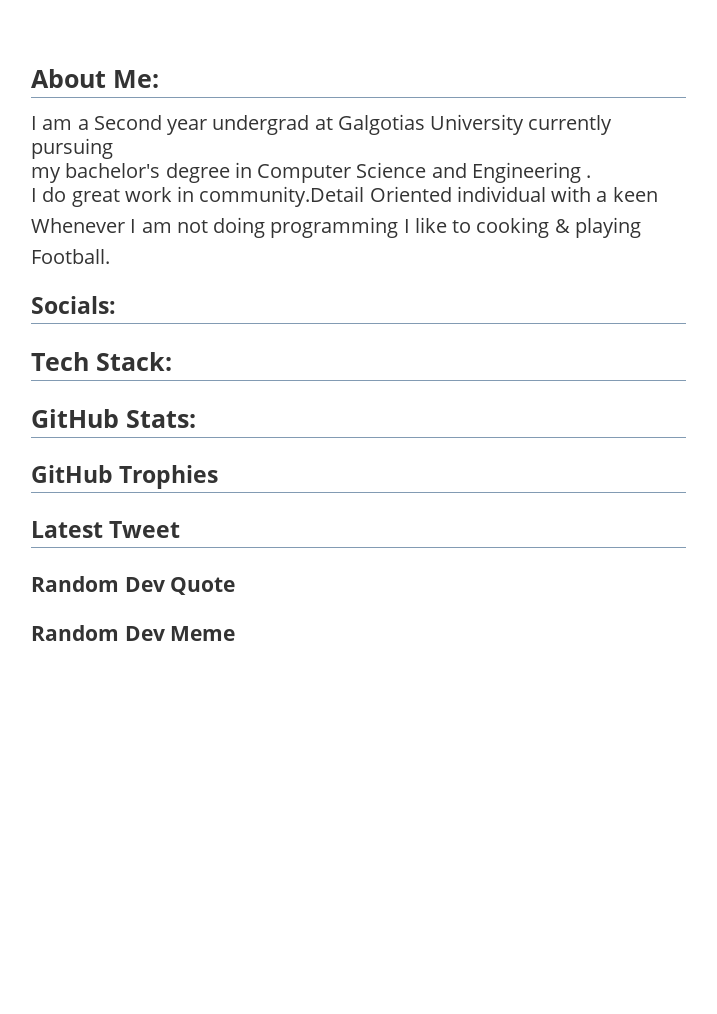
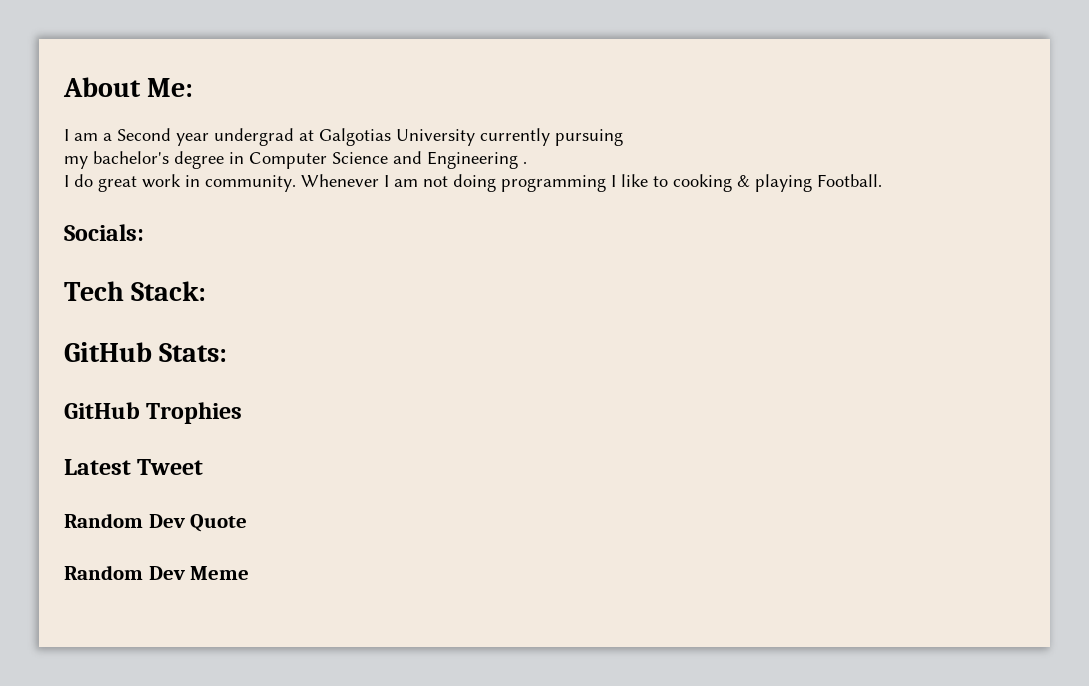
- I do great work in community.Detail Oriented individual with a keen
- Whenever I am not doing programming I like to cooking & playing
- Football.
+ I do great work in community. Whenever I am not doing programming I like to cooking & playing Football.

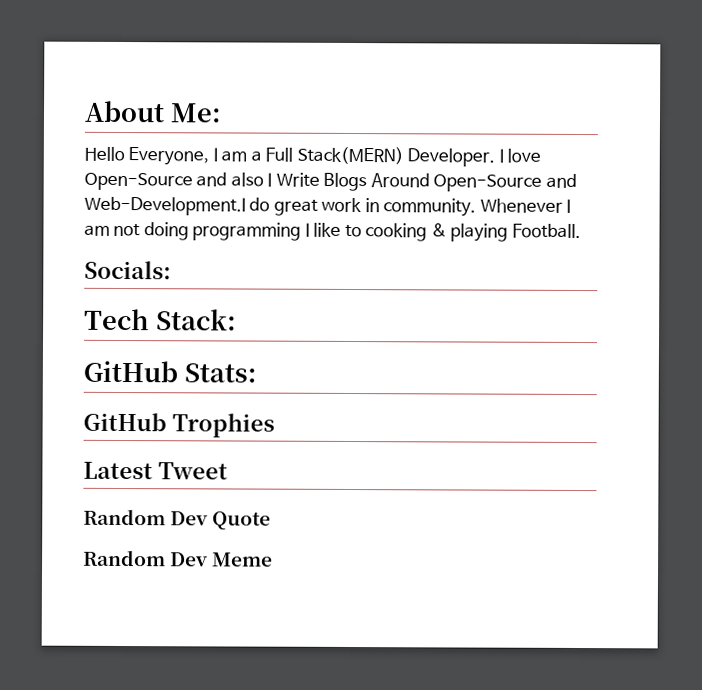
- I am a Second year undergrad at Galgotias University currently pursuing
- my bachelor's degree in Computer Science and Engineering .
- I do great work in community.
+ Hello Everyone, I am a Full Stack(MERN) Developer. I love Open-Source and also I Write Blogs Around Open-Source and Web-Development.I do great work in community.

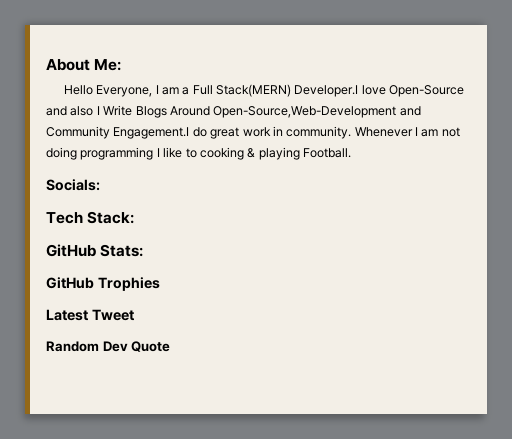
- Hello Everyone, I am a Full Stack(MERN) Developer. I love Open-Source and also I Write Blogs Around Open-Source and Web-Development.I do great work in community.
+ Hello Everyone, I am a Full Stack(MERN) Developer.I love Open-Source and also I Write Blogs Around Open-Source,Web-Development and Community Engagement.I do great work in community.
- Random Dev Meme

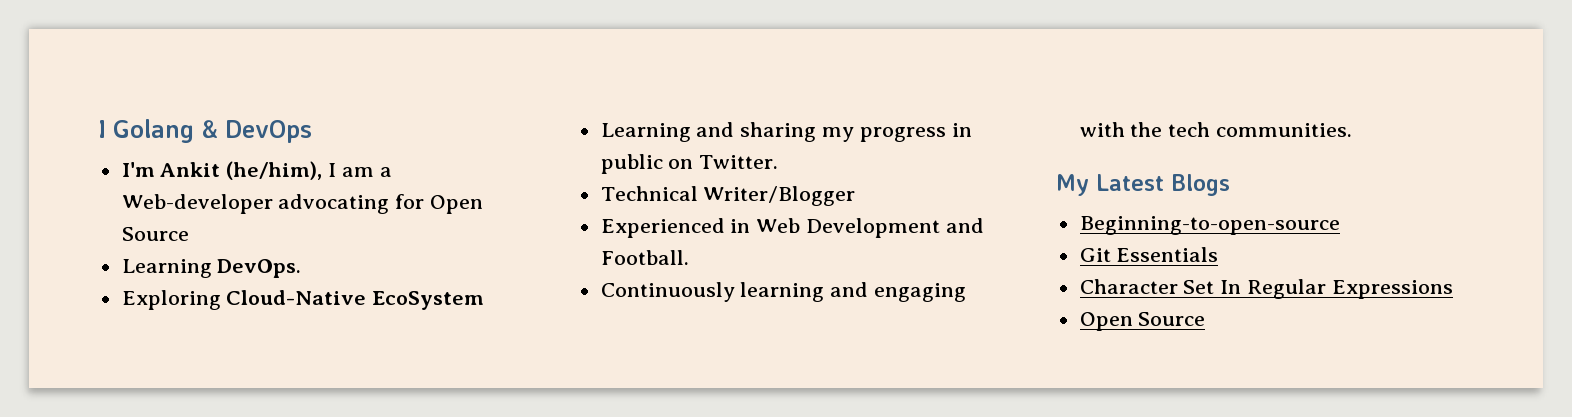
- About Me:
- Hello Everyone, I am a Full Stack(MERN) Developer.I love Open-Source and also I Write Blogs Around Open-Source,Web-Development and Community Engagement.I do great work in community. Whenever I am not doing programming I like to cooking & playing Football.
- Socials:
- Tech Stack:
- GitHub Stats:
- GitHub Trophies
- Latest Tweet
- Random Dev Quote
+ I Golang & DevOps
+ I'm Ankit (he/him), I am a Web-developer advocating for Open Source
+ Learning DevOps.
+ Exploring Cloud-Native EcoSystem
+ Learning and sharing my progress in public on Twitter.
+ Technical Writer/Blogger
+ Experienced in Web Development and Football.
+ Continuously learning and engaging with the tech communities.
+ My Latest Blogs
+ Beginning-to-open-source
+ Git Essentials
+ Character Set In Regular Expressions
+ Open Source

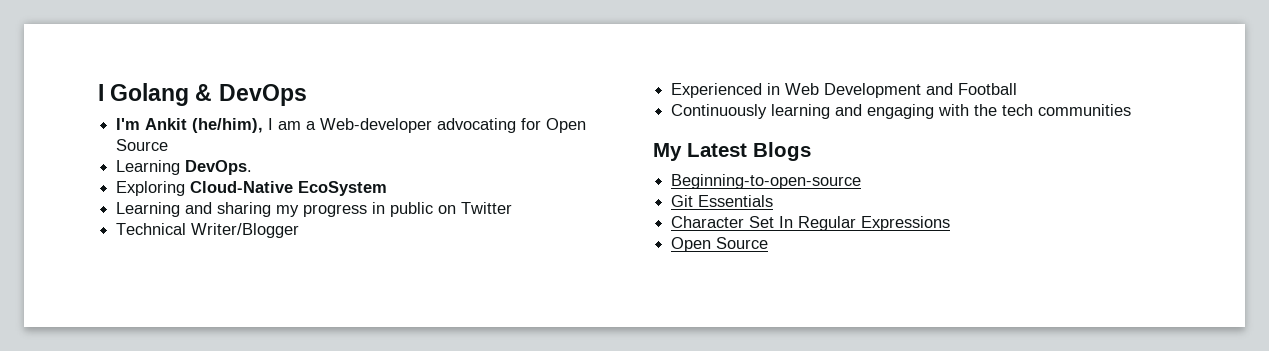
- Learning and sharing my progress in public on Twitter.
+ Learning and sharing my progress in public on Twitter
- Experienced in Web Development and Football.
+ Experienced in Web Development and Football
- Continuously learning and engaging with the tech communities.
+ Continuously learning and engaging with the tech communities

